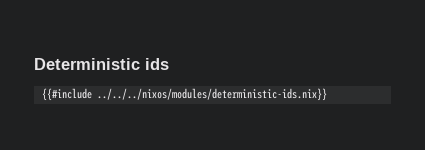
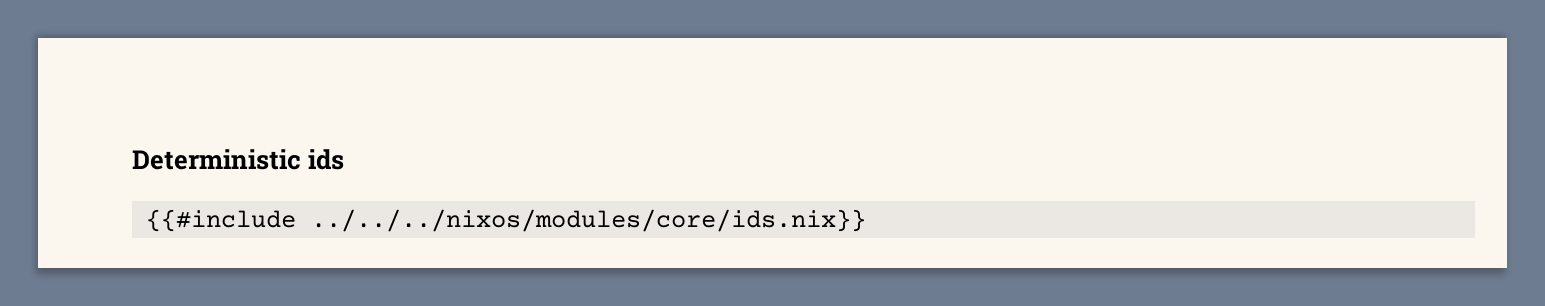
- {{#include ../../../nixos/modules/deterministic-ids.nix}}
+ {{#include ../../../nixos/modules/core/ids.nix}}

